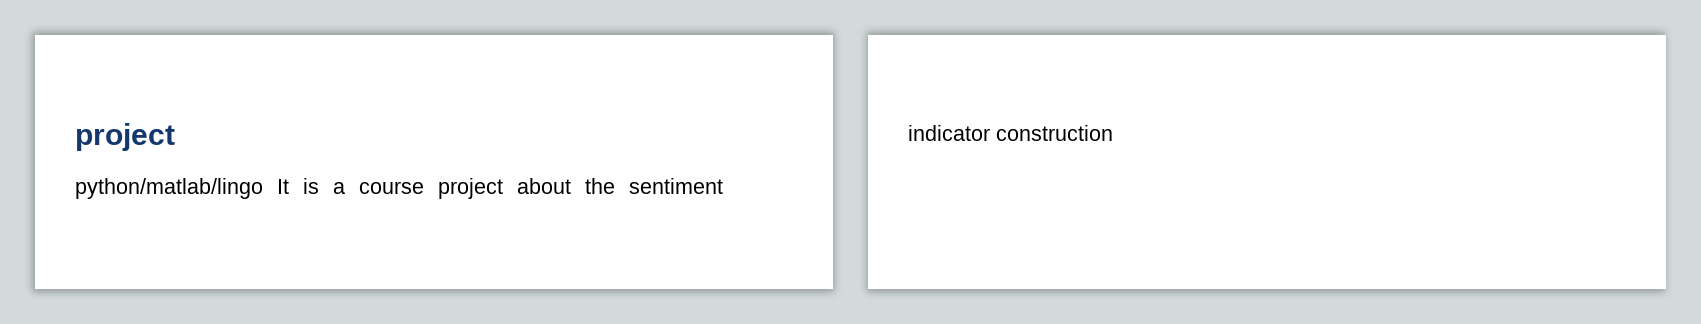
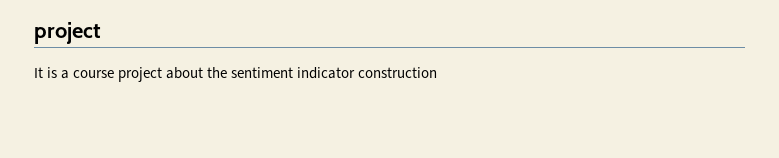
- python/matlab/lingo It is a course project about the sentiment indicator construction
+ It is a course project about the sentiment indicator construction

